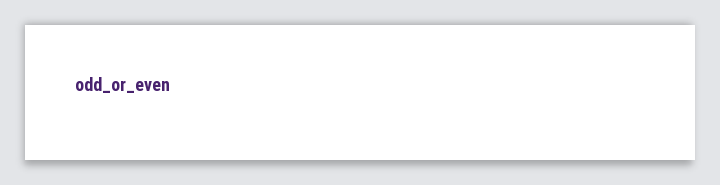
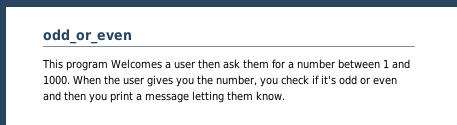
+ This program Welcomes a user then ask them for a number between 1 and 1000. When the user gives you the number, you check if it's odd or even and then you print a message letting them know.

